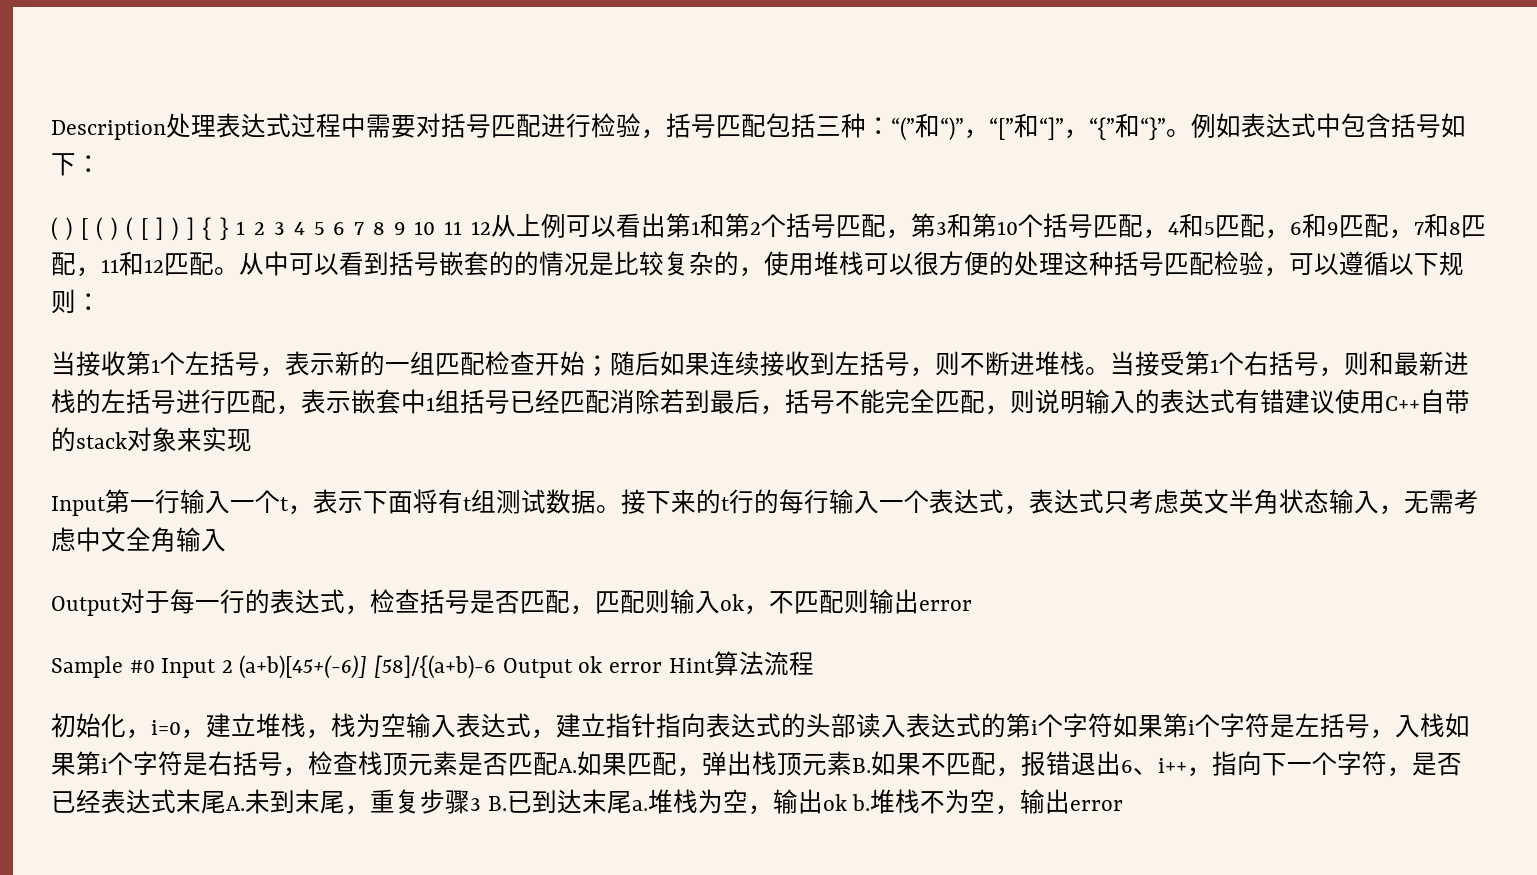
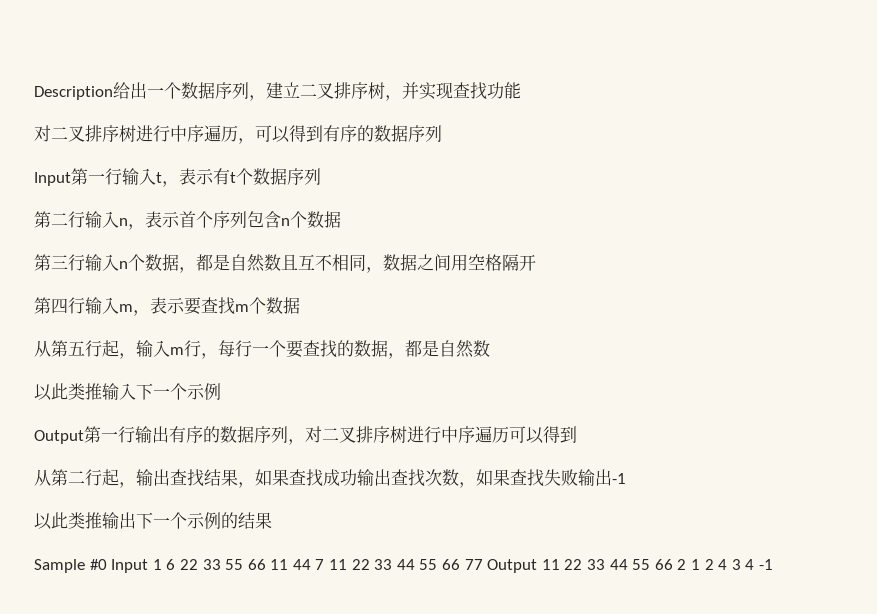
- Description处理表达式过程中需要对括号匹配进行检验，括号匹配包括三种：“(”和“)”，“[”和“]”，“{”和“}”。例如表达式中包含括号如下：
- ( ) [ ( ) ( [ ] ) ] { } 1 2 3 4 5 6 7 8 9 10 11 12从上例可以看出第1和第2个括号匹配，第3和第10个括号匹配，4和5匹配，6和9匹配，7和8匹配，11和12匹配。从中可以看到括号嵌套的的情况是比较复杂的，使用堆栈可以很方便的处理这种括号匹配检验，可以遵循以下规则：
- 当接收第1个左括号，表示新的一组匹配检查开始；随后如果连续接收到左括号，则不断进堆栈。当接受第1个右括号，则和最新进栈的左括号进行匹配，表示嵌套中1组括号已经匹配消除若到最后，括号不能完全匹配，则说明输入的表达式有错建议使用C++自带的stack对象来实现
+ Description给出一个数据序列，建立二叉排序树，并实现查找功能
+ 对二叉排序树进行中序遍历，可以得到有序的数据序列
- Input第一行输入一个t，表示下面将有t组测试数据。接下来的t行的每行输入一个表达式，表达式只考虑英文半角状态输入，无需考虑中文全角输入
- Output对于每一行的表达式，检查括号是否匹配，匹配则输入ok，不匹配则输出error
- Sample #0 Input 2 (a+b)[45+(-6)] [58]/{(a+b)-6 Output ok error Hint算法流程
- 初始化，i=0，建立堆栈，栈为空输入表达式，建立指针指向表达式的头部读入表达式的第i个字符如果第i个字符是左括号，入栈如果第i个字符是右括号，检查栈顶元素是否匹配A.如果匹配，弹出栈顶元素B.如果不匹配，报错退出6、i++，指向下一个字符，是否已经表达式末尾A.未到末尾，重复步骤3 B.已到达末尾a.堆栈为空，输出ok b.堆栈不为空，输出error
+ Input第一行输入t，表示有t个数据序列
+ 第二行输入n，表示首个序列包含n个数据
+ 第三行输入n个数据，都是自然数且互不相同，数据之间用空格隔开
+ 第四行输入m，表示要查找m个数据
+ 从第五行起，输入m行，每行一个要查找的数据，都是自然数
+ 以此类推输入下一个示例
+ Output第一行输出有序的数据序列，对二叉排序树进行中序遍历可以得到
+ 从第二行起，输出查找结果，如果查找成功输出查找次数，如果查找失败输出-1
+ 以此类推输出下一个示例的结果
+ Sample #0 Input 1 6 22 33 55 66 11 44 7 11 22 33 44 55 66 77 Output 11 22 33 44 55 66 2 1 2 4 3 4 -1

